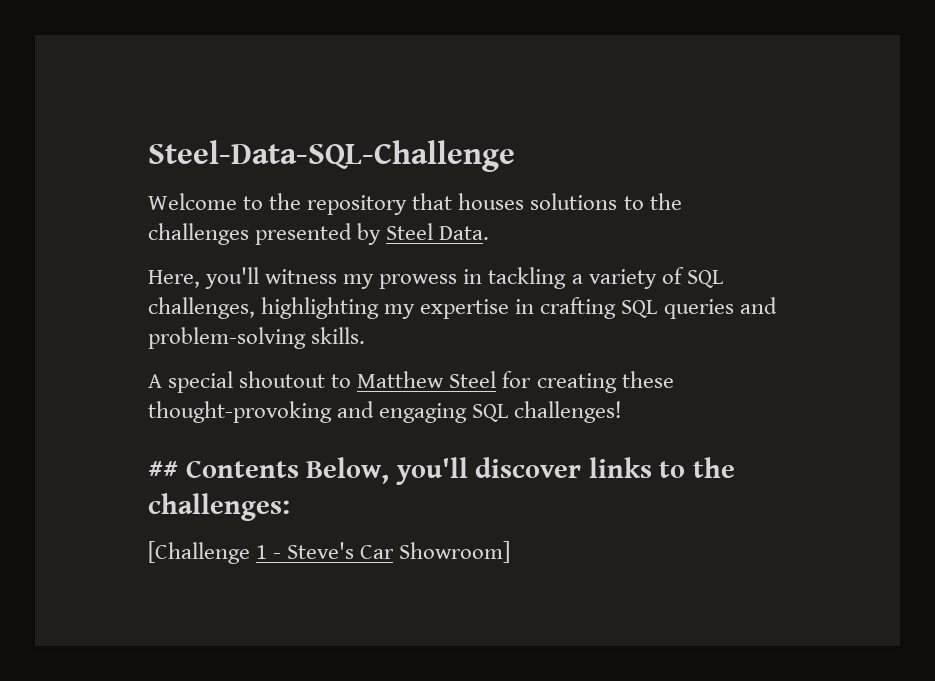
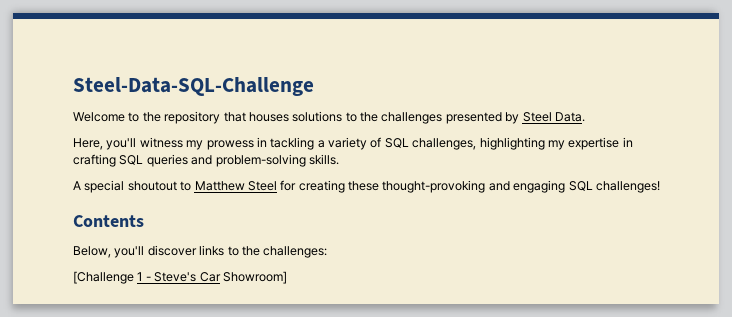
- ## Contents Below, you'll discover links to the challenges:
+ Contents
+ Below, you'll discover links to the challenges:

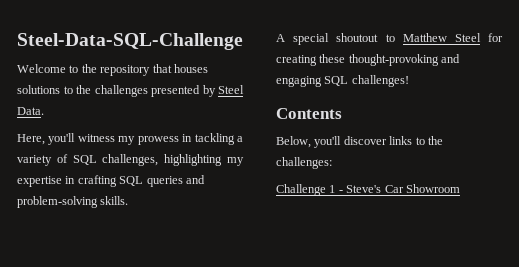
- [Challenge 1 - Steve's Car Showroom]
+ Challenge 1 - Steve's Car Showroom

